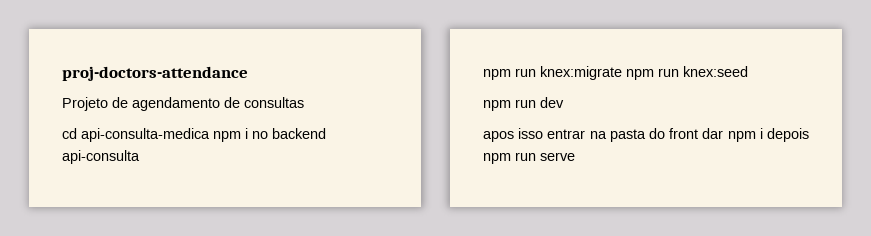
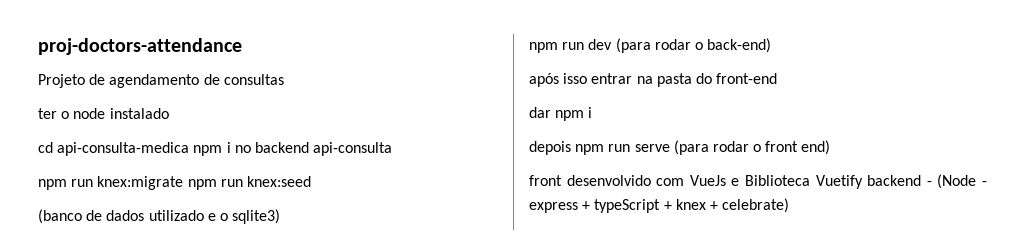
+ ter o node instalado
- npm run dev
- apos isso entrar na pasta do front dar npm i depois npm run serve
+ (banco de dados utilizado e o sqlite3)
+ npm run dev (para rodar o back-end)
+ após isso entrar na pasta do front-end
+ dar npm i
+ depois npm run serve (para rodar o front end)
+ front desenvolvido com VueJs e Biblioteca Vuetify backend - (Node - express + typeScript + knex + celebrate)

